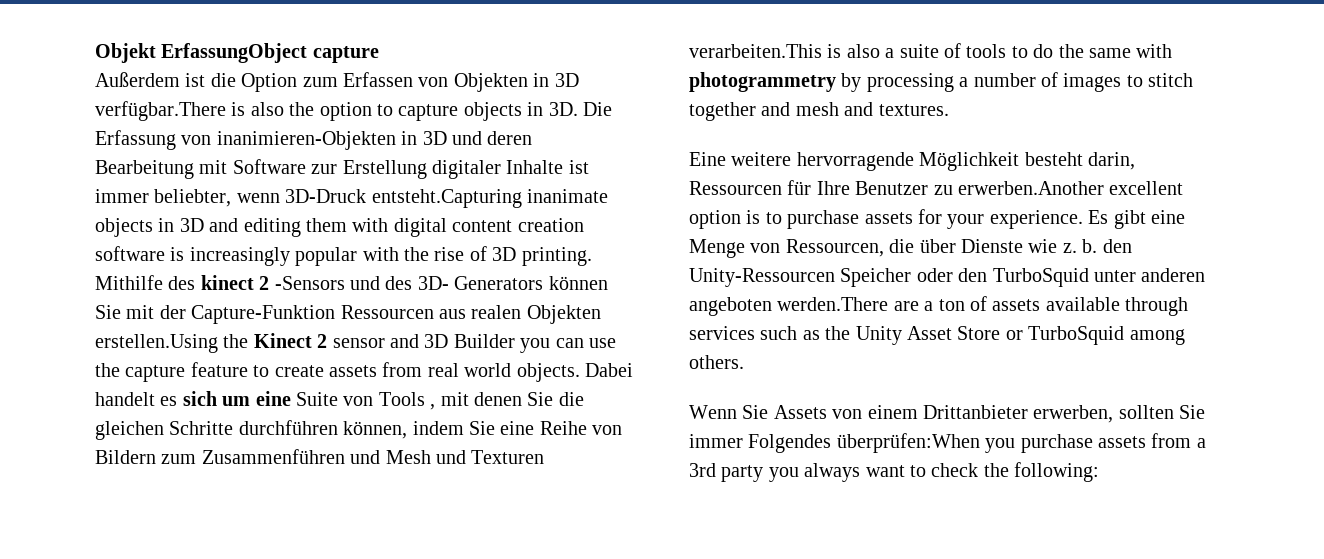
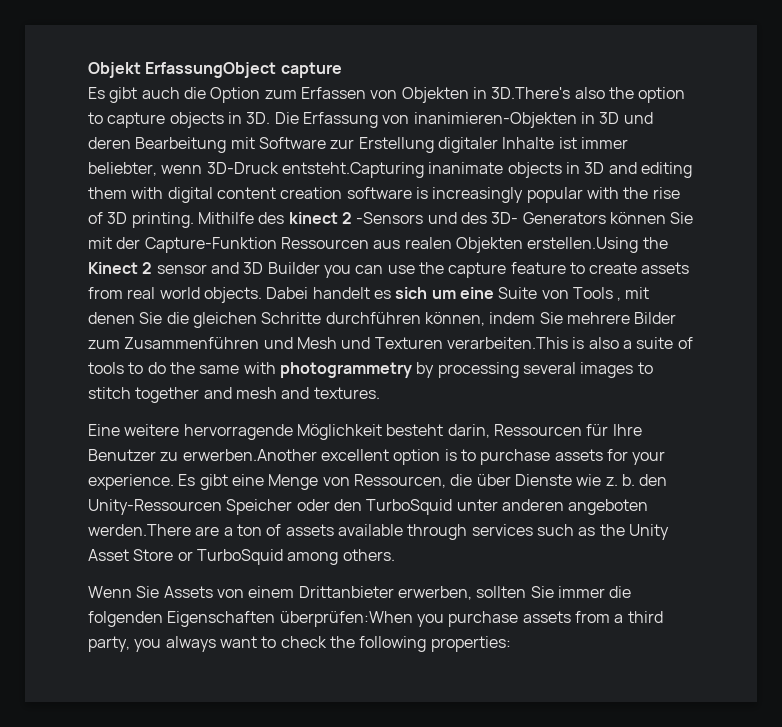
- Außerdem ist die Option zum Erfassen von Objekten in 3D verfügbar.There is also the option to capture objects in 3D.
+ Es gibt auch die Option zum Erfassen von Objekten in 3D.There's also the option to capture objects in 3D.
- Dabei handelt es sich um eine Suite von Tools , mit denen Sie die gleichen Schritte durchführen können, indem Sie eine Reihe von Bildern zum Zusammenführen und Mesh und Texturen verarbeiten.This is also a suite of tools to do the same with photogrammetry by processing a number of images to stitch together and mesh and textures.
+ Dabei handelt es sich um eine Suite von Tools , mit denen Sie die gleichen Schritte durchführen können, indem Sie mehrere Bilder zum Zusammenführen und Mesh und Texturen verarbeiten.This is also a suite of tools to do the same with photogrammetry by processing several images to stitch together and mesh and textures.
- Wenn Sie Assets von einem Drittanbieter erwerben, sollten Sie immer Folgendes überprüfen:When you purchase assets from a 3rd party you always want to check the following:
+ Wenn Sie Assets von einem Drittanbieter erwerben, sollten Sie immer die folgenden Eigenschaften überprüfen:When you purchase assets from a third party, you always want to check the following properties:

